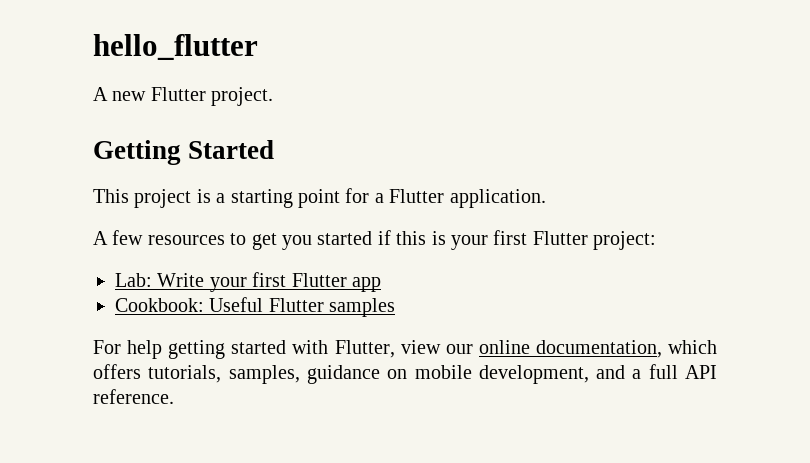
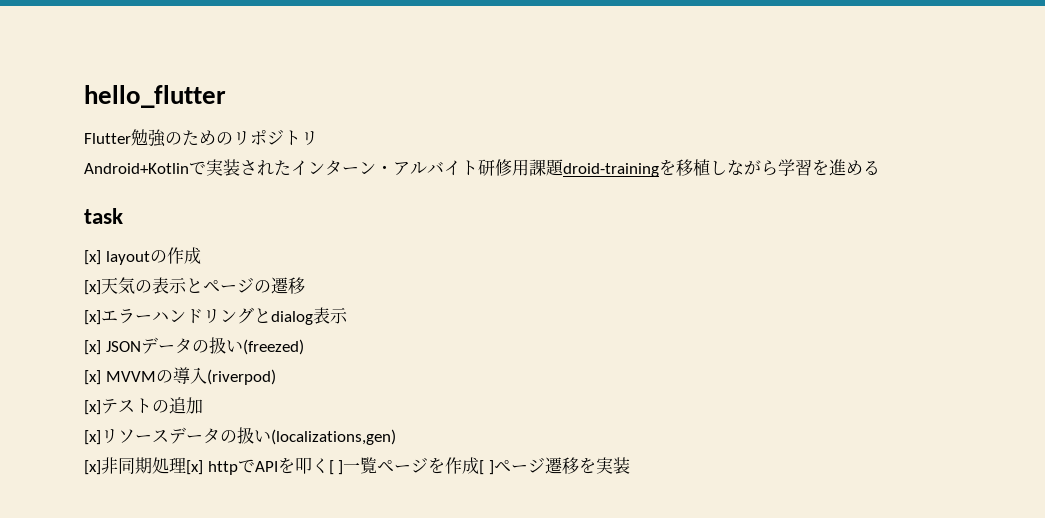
- A new Flutter project.
- Getting Started
- This project is a starting point for a Flutter application.
- A few resources to get you started if this is your first Flutter project:
- Lab: Write your first Flutter app
- Cookbook: Useful Flutter samples
- For help getting started with Flutter, view our online documentation, which offers tutorials, samples, guidance on mobile development, and a full API reference.
+ Flutter勉強のためのリポジトリ
+ Android+Kotlinで実装されたインターン・アルバイト研修用課題droid-trainingを移植しながら学習を進める
+ task
+ [x] layoutの作成
+ [x]天気の表示とページの遷移
+ [x]エラーハンドリングとdialog表示
+ [x] JSONデータの扱い(freezed)
+ [x] MVVMの導入(riverpod)
+ [x]テストの追加
+ [x]リソースデータの扱い(localizations,gen)
+ [x]非同期処理[x] httpでAPIを叩く[ ]一覧ページを作成[ ]ページ遷移を実装

